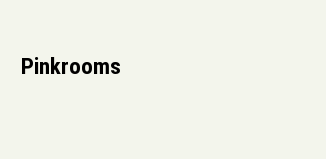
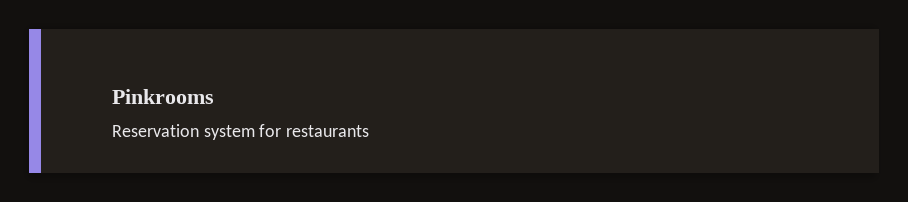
+ Reservation system for restaurants

